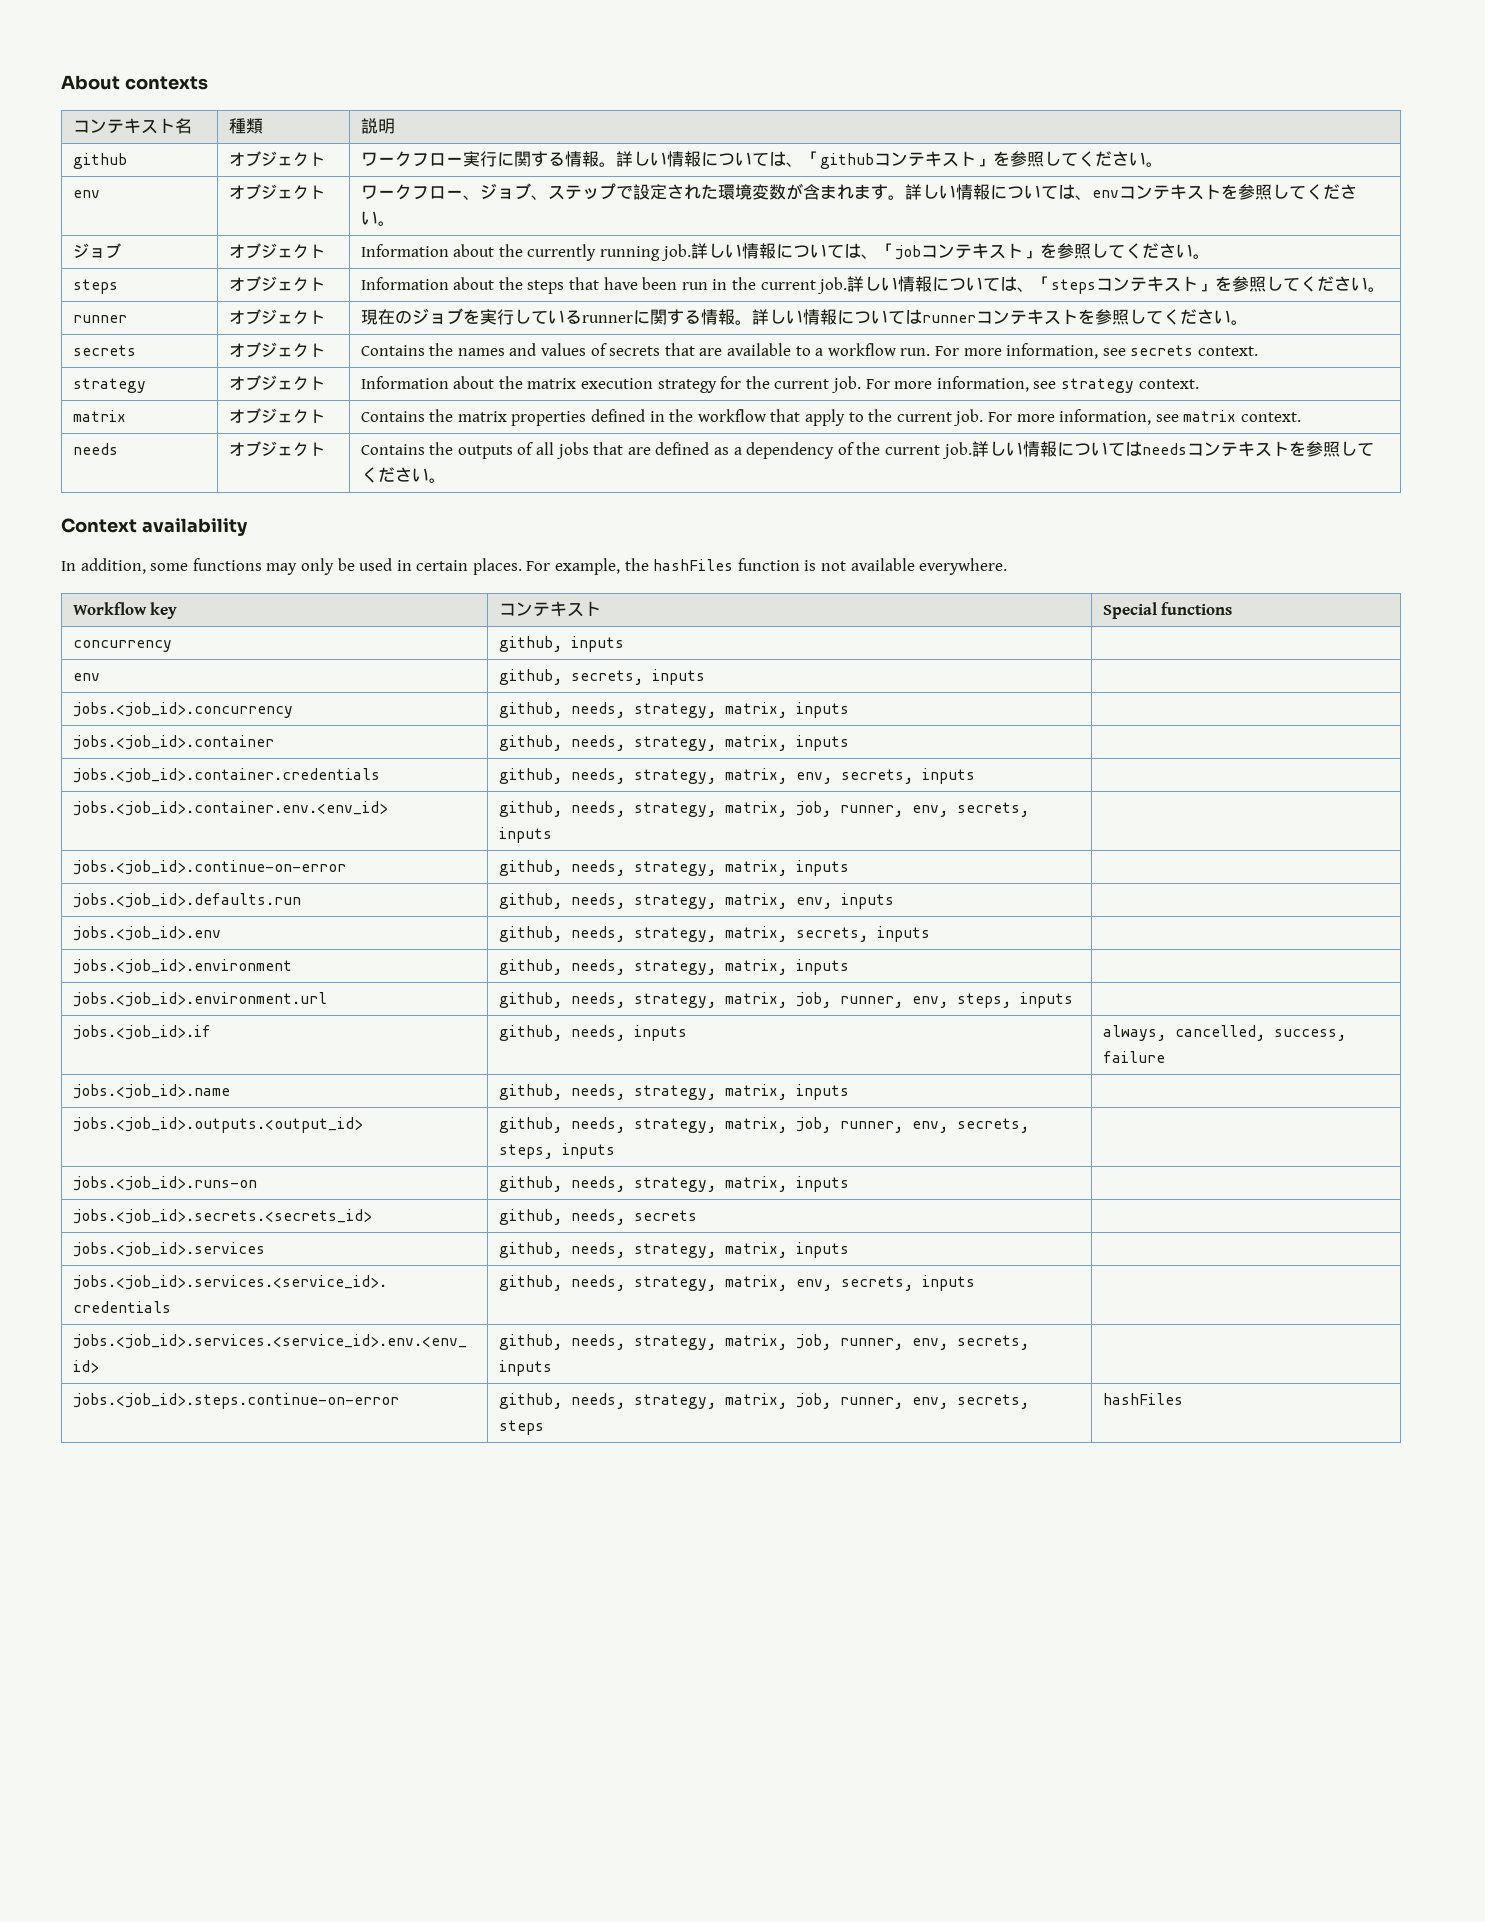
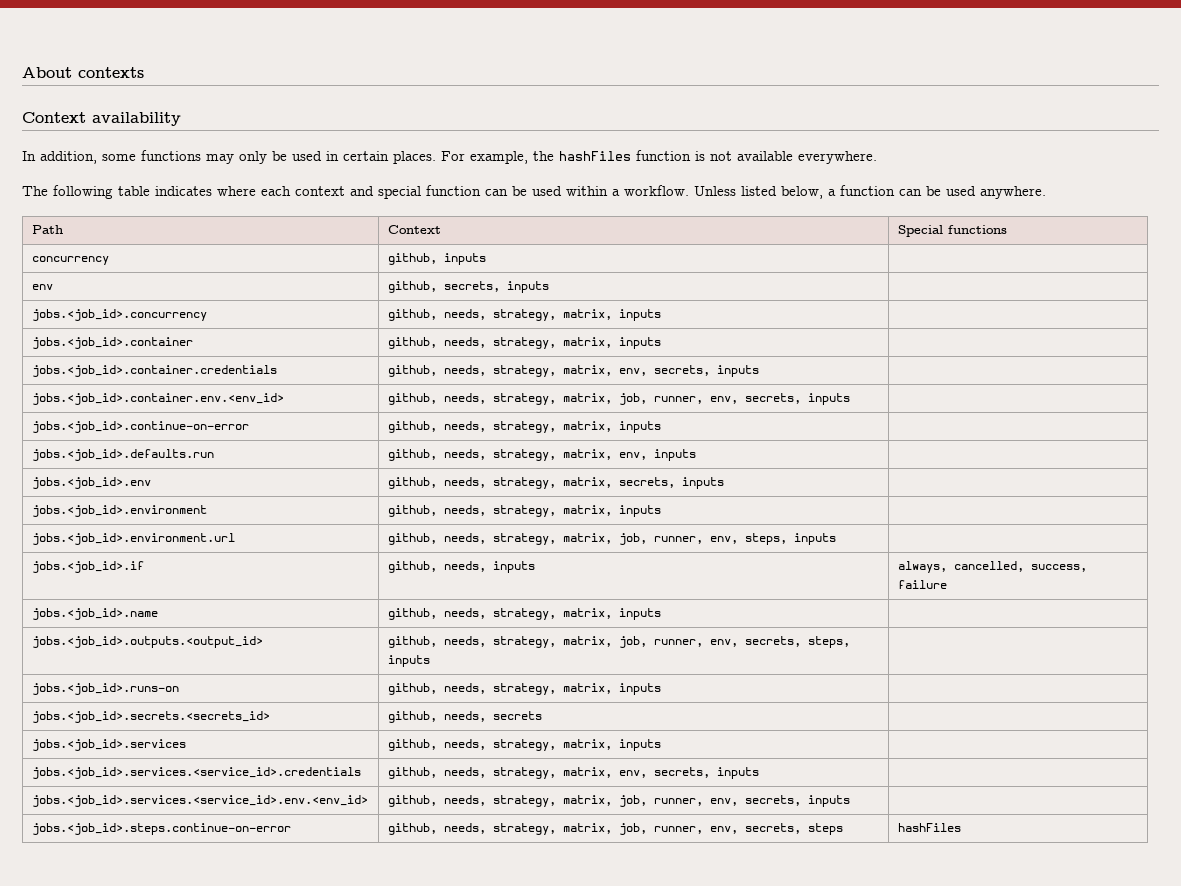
- コンテキスト名 | 種類 | 説明
- github | オブジェクト | ワークフロー実行に関する情報。詳しい情報については、「githubコンテキスト」を参照してください。
- env | オブジェクト | ワークフロー、ジョブ、ステップで設定された環境変数が含まれます。詳しい情報については、envコンテキストを参照してください。
- ジョブ | オブジェクト | Information about the currently running job.詳しい情報については、「jobコンテキスト」を参照してください。
- steps | オブジェクト | Information about the steps that have been run in the current job.詳しい情報については、「stepsコンテキスト」を参照してください。
- runner | オブジェクト | 現在のジョブを実行しているrunnerに関する情報。詳しい情報についてはrunnerコンテキストを参照してください。
- secrets | オブジェクト | Contains the names and values of secrets that are available to a workflow run. For more information, see secrets context.
- strategy | オブジェクト | Information about the matrix execution strategy for the current job. For more information, see strategy context.
- matrix | オブジェクト | Contains the matrix properties defined in the workflow that apply to the current job. For more information, see matrix context.
- needs | オブジェクト | Contains the outputs of all jobs that are defined as a dependency of the current job.詳しい情報についてはneedsコンテキストを参照してください。
- Workflow key | コンテキスト | Special functions
+ The following table indicates where each context and special function can be used within a workflow. Unless listed below, a function can be used anywhere.
+ Path | Context | Special functions

